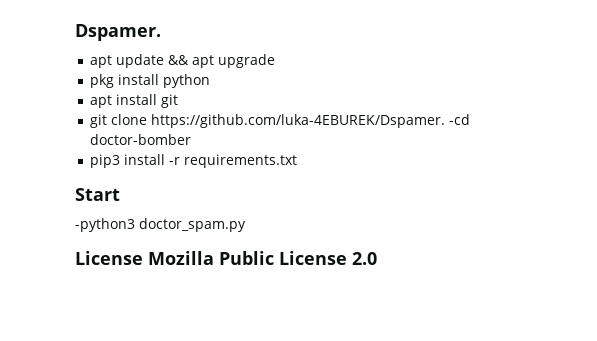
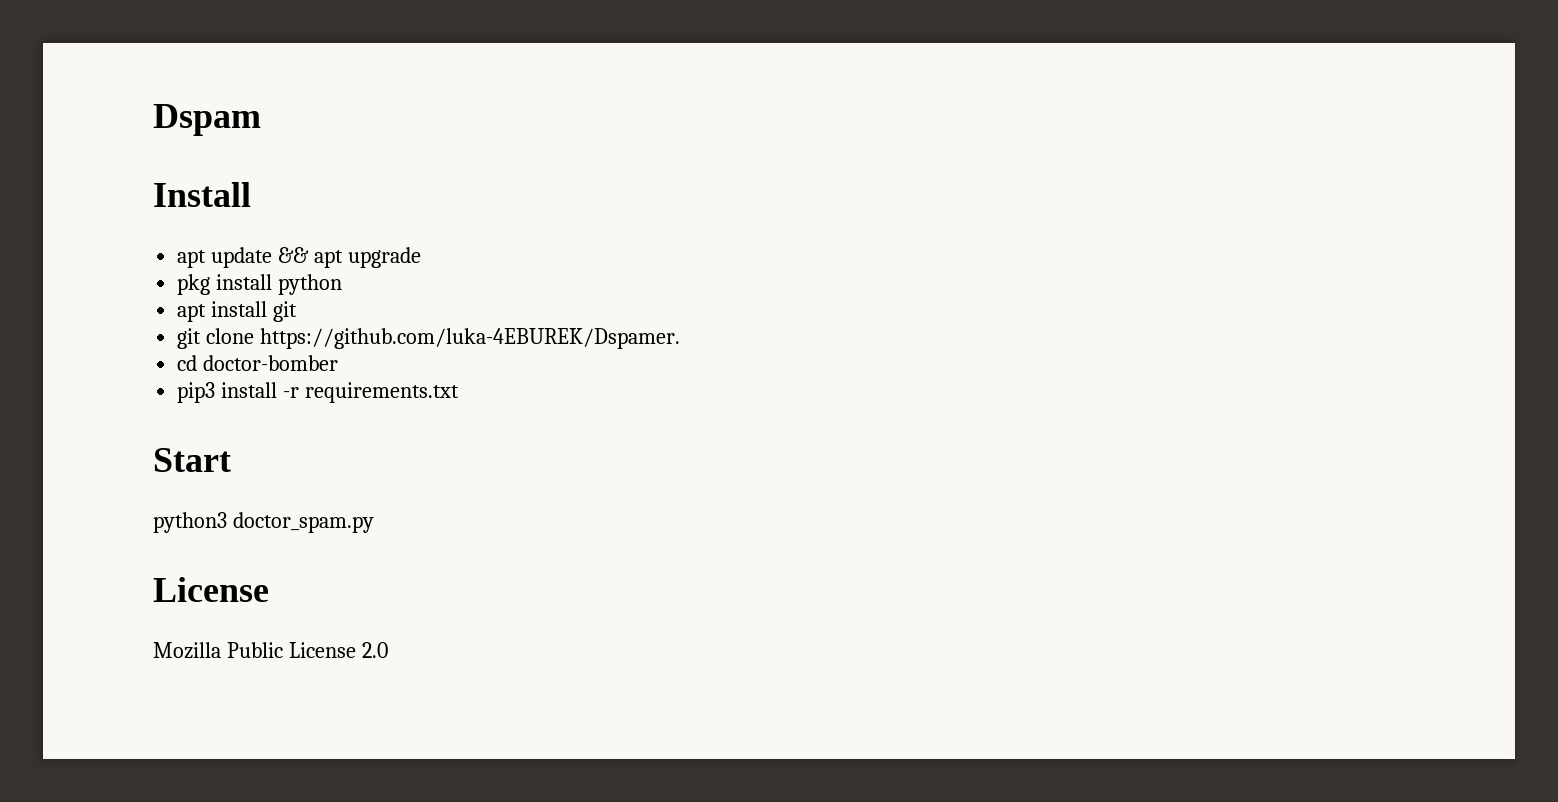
- Dspamer.
+ Dspam
+ Install
- git clone https://github.com/luka-4EBUREK/Dspamer. -cd doctor-bomber
+ git clone https://github.com/luka-4EBUREK/Dspamer.
+ cd doctor-bomber
- -python3 doctor_spam.py
- License Mozilla Public License 2.0
+ python3 doctor_spam.py
+ License
+ Mozilla Public License 2.0

